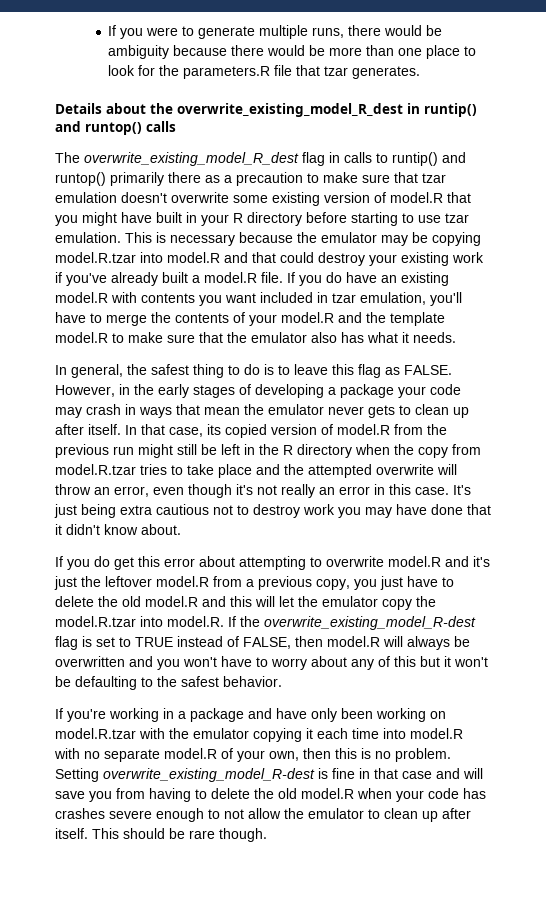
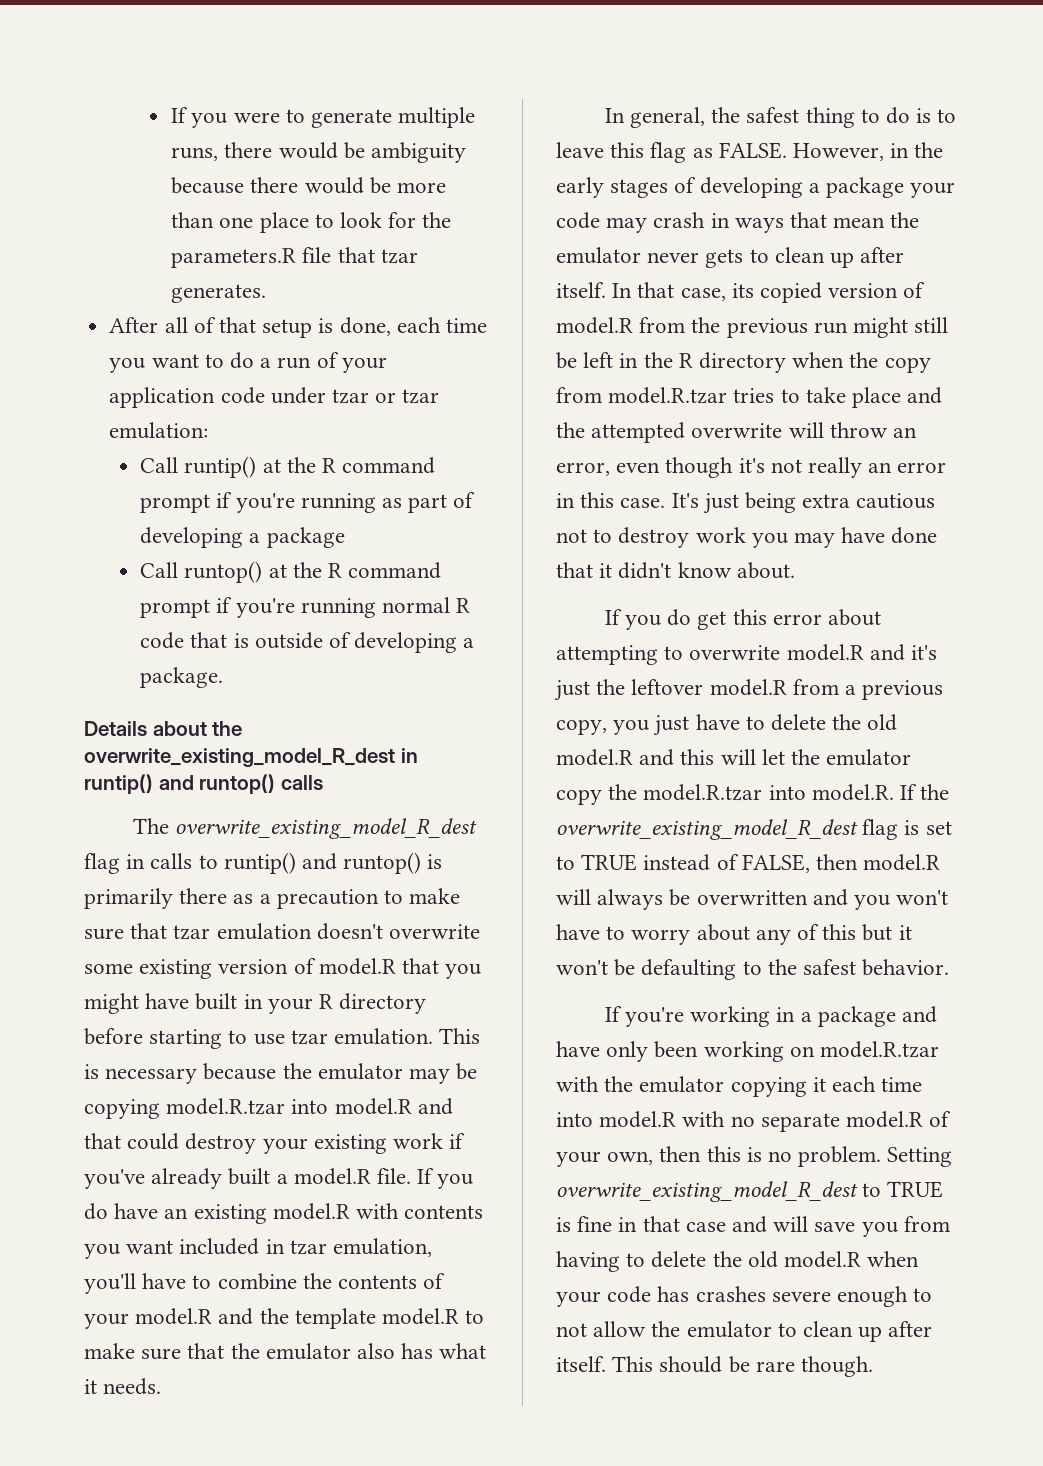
+ After all of that setup is done, each time you want to do a run of your application code under tzar or tzar emulation:
+ Call runtip() at the R command prompt if you're running as part of developing a package
+ Call runtop() at the R command prompt if you're running normal R code that is outside of developing a package.
- The overwrite_existing_model_R_dest flag in calls to runtip() and runtop() primarily there as a precaution to make sure that tzar emulation doesn't overwrite some existing version of model.R that you might have built in your R directory before starting to use tzar emulation.
+ The overwrite_existing_model_R_dest flag in calls to runtip() and runtop() is primarily there as a precaution to make sure that tzar emulation doesn't overwrite some existing version of model.R that you might have built in your R directory before starting to use tzar emulation.
- If you do have an existing model.R with contents you want included in tzar emulation, you'll have to merge the contents of your model.R and the template model.R to make sure that the emulator also has what it needs.
+ If you do have an existing model.R with contents you want included in tzar emulation, you'll have to combine the contents of your model.R and the template model.R to make sure that the emulator also has what it needs.
- If you do get this error about attempting to overwrite model.R and it's just the leftover model.R from a previous copy, you just have to delete the old model.R and this will let the emulator copy the model.R.tzar into model.R. If the overwrite_existing_model_R-dest flag is set to TRUE instead of FALSE, then model.R will always be overwritten and you won't have to worry about any of this but it won't be defaulting to the safest behavior.
+ If you do get this error about attempting to overwrite model.R and it's just the leftover model.R from a previous copy, you just have to delete the old model.R and this will let the emulator copy the model.R.tzar into model.R. If the overwrite_existing_model_R_dest flag is set to TRUE instead of FALSE, then model.R will always be overwritten and you won't have to worry about any of this but it won't be defaulting to the safest behavior.
- Setting overwrite_existing_model_R-dest is fine in that case and will save you from having to delete the old model.R when your code has crashes severe enough to not allow the emulator to clean up after itself.
+ Setting overwrite_existing_model_R_dest to TRUE is fine in that case and will save you from having to delete the old model.R when your code has crashes severe enough to not allow the emulator to clean up after itself.

